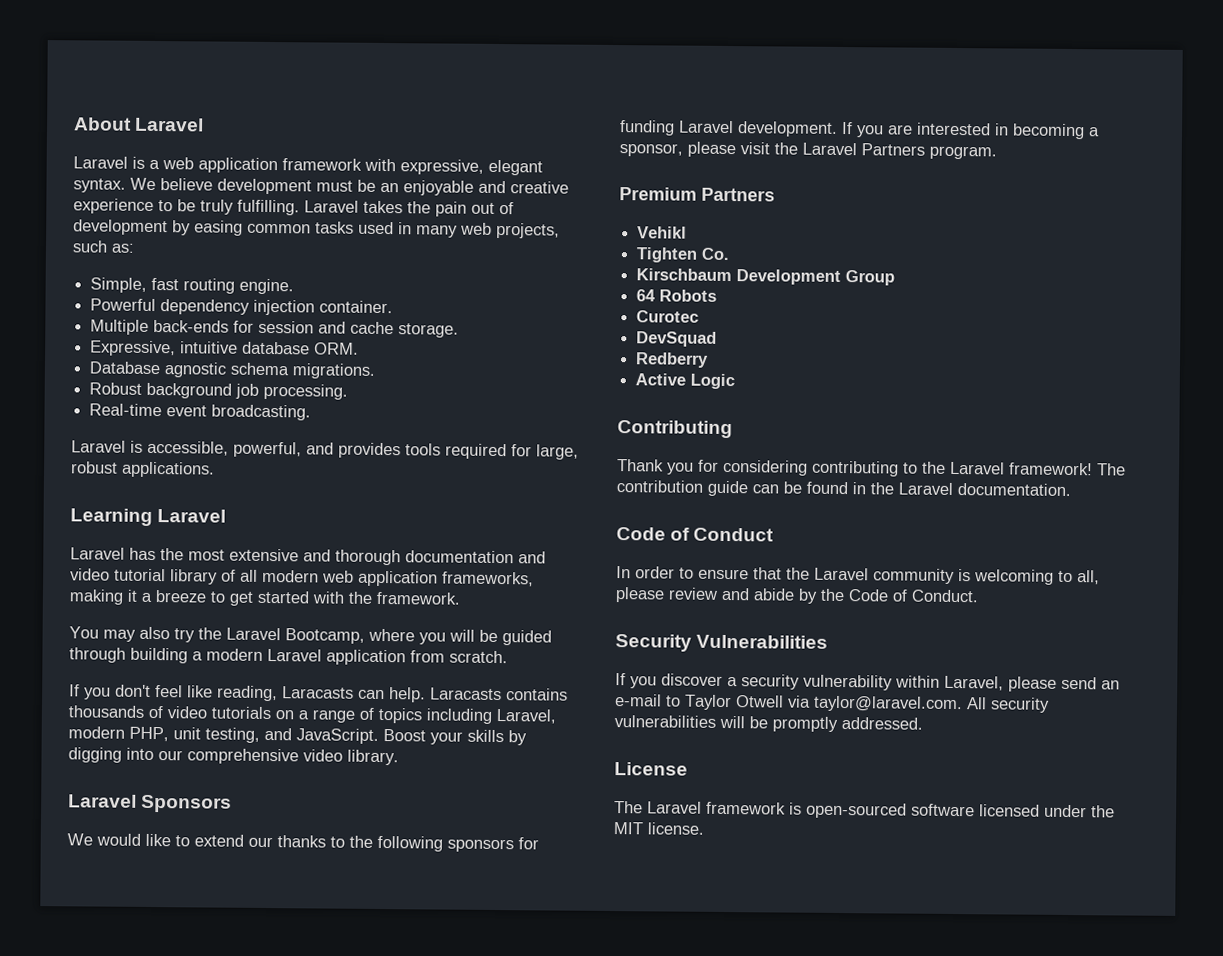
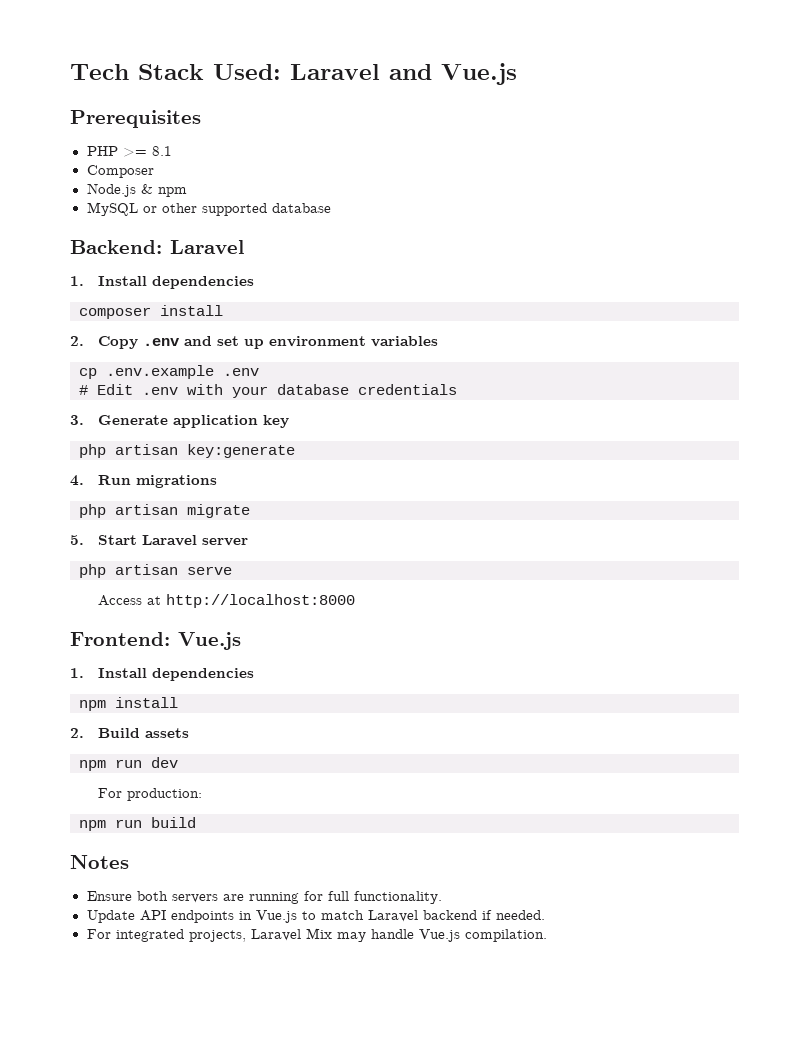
- About Laravel
- Laravel is a web application framework with expressive, elegant syntax. We believe development must be an enjoyable and creative experience to be truly fulfilling. Laravel takes the pain out of development by easing common tasks used in many web projects, such as:
- Simple, fast routing engine.
- Powerful dependency injection container.
- Multiple back-ends for session and cache storage.
- Expressive, intuitive database ORM.
- Database agnostic schema migrations.
- Robust background job processing.
- Real-time event broadcasting.
- Laravel is accessible, powerful, and provides tools required for large, robust applications.
- Learning Laravel
- Laravel has the most extensive and thorough documentation and video tutorial library of all modern web application frameworks, making it a breeze to get started with the framework.
- You may also try the Laravel Bootcamp, where you will be guided through building a modern Laravel application from scratch.
- If you don't feel like reading, Laracasts can help. Laracasts contains thousands of video tutorials on a range of topics including Laravel, modern PHP, unit testing, and JavaScript. Boost your skills by digging into our comprehensive video library.
- Laravel Sponsors
- We would like to extend our thanks to the following sponsors for funding Laravel development. If you are interested in becoming a sponsor, please visit the Laravel Partners program.
- Premium Partners
- Vehikl
- Tighten Co.
- Kirschbaum Development Group
- 64 Robots
- Curotec
- DevSquad
- Redberry
- Active Logic
- Contributing
- Thank you for considering contributing to the Laravel framework! The contribution guide can be found in the Laravel documentation.
- Code of Conduct
- In order to ensure that the Laravel community is welcoming to all, please review and abide by the Code of Conduct.
- Security Vulnerabilities
- If you discover a security vulnerability within Laravel, please send an e-mail to Taylor Otwell via taylor@laravel.com. All security vulnerabilities will be promptly addressed.
- License
- The Laravel framework is open-sourced software licensed under the MIT license.
+ Tech Stack Used: Laravel and Vue.js
+ Prerequisites
+ PHP >= 8.1
+ Composer
+ Node.js & npm
+ MySQL or other supported database
+ Backend: Laravel
+ 1. Install dependencies
+ composer install
+ 2. Copy .env and set up environment variables
+ cp .env.example .env
+ # Edit .env with your database credentials
+ 3. Generate application key
+ php artisan key:generate
+ 4. Run migrations
+ php artisan migrate
+ 5. Start Laravel server
+ php artisan serve
+ Access at http://localhost:8000
+ Frontend: Vue.js
+ 1. Install dependencies
+ npm install
+ 2. Build assets
+ npm run dev
+ For production:
+ npm run build
+ Notes
+ Ensure both servers are running for full functionality.
+ Update API endpoints in Vue.js to match Laravel backend if needed.
+ For integrated projects, Laravel Mix may handle Vue.js compilation.

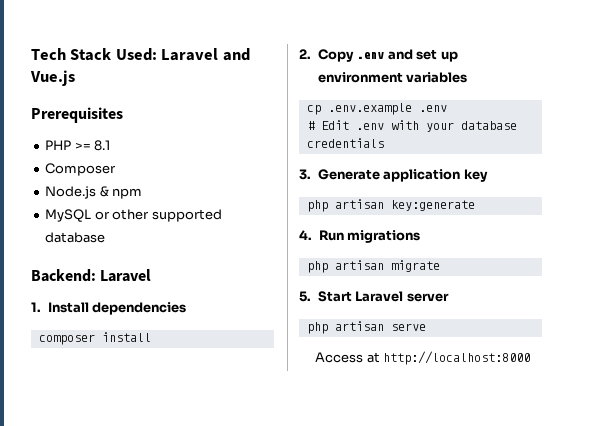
- Frontend: Vue.js
- 1. Install dependencies
- npm install
- 2. Build assets
- npm run dev
- For production:
- npm run build
- Notes
- Ensure both servers are running for full functionality.
- Update API endpoints in Vue.js to match Laravel backend if needed.
- For integrated projects, Laravel Mix may handle Vue.js compilation.

